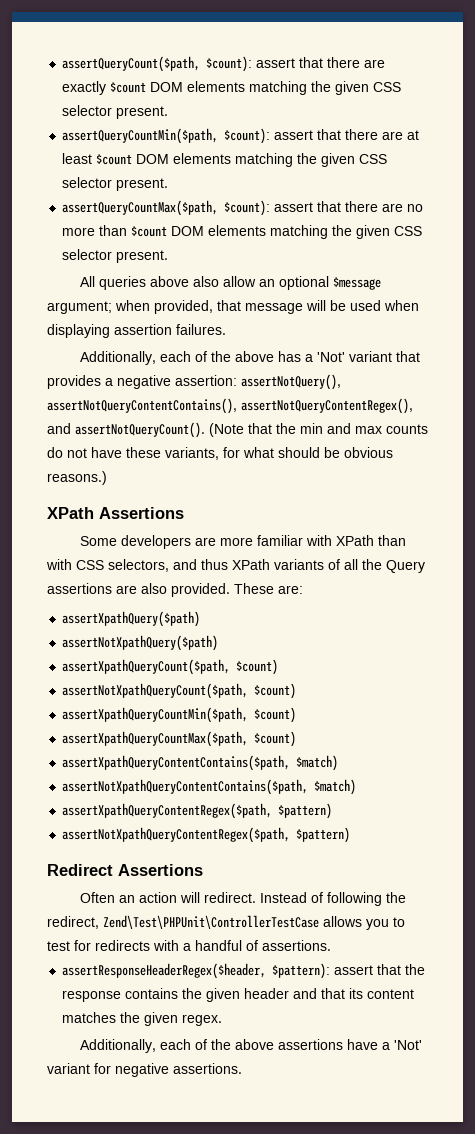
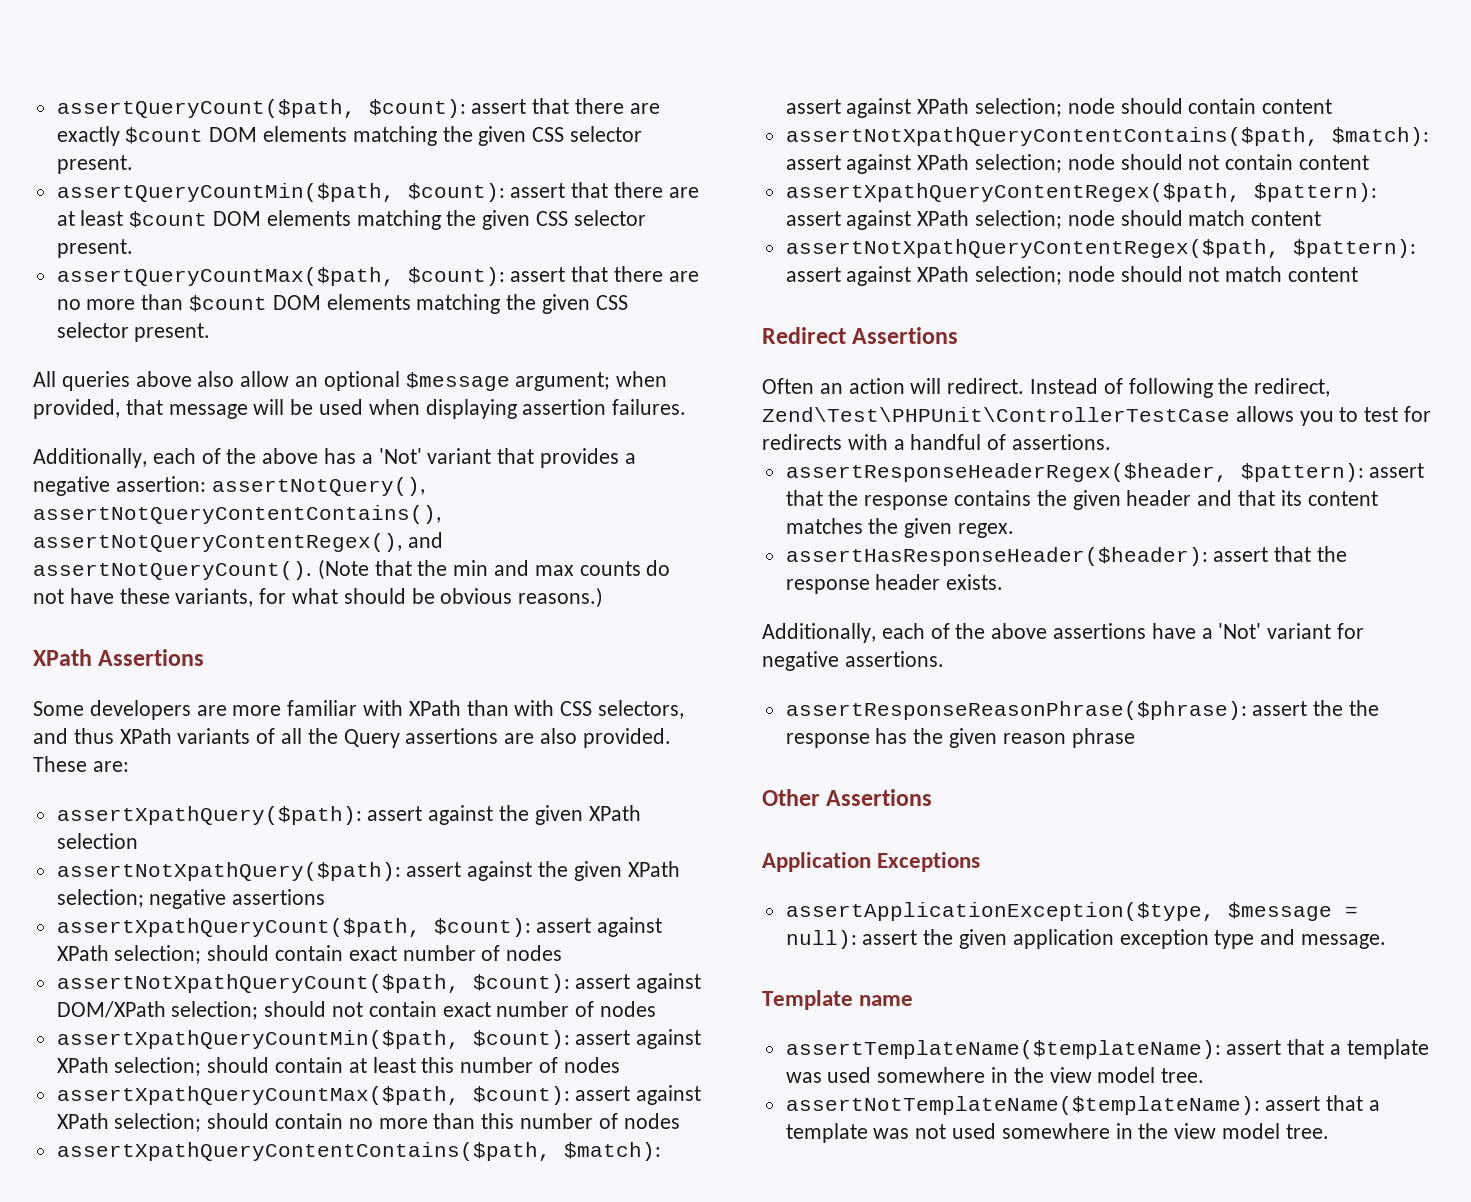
- assertXpathQuery($path)
- assertNotXpathQuery($path)
- assertXpathQueryCount($path, $count)
- assertNotXpathQueryCount($path, $count)
- assertXpathQueryCountMin($path, $count)
- assertXpathQueryCountMax($path, $count)
- assertXpathQueryContentContains($path, $match)
- assertNotXpathQueryContentContains($path, $match)
- assertXpathQueryContentRegex($path, $pattern)
- assertNotXpathQueryContentRegex($path, $pattern)
+ assertXpathQuery($path): assert against the given XPath selection
+ assertNotXpathQuery($path): assert against the given XPath selection; negative assertions
+ assertXpathQueryCount($path, $count): assert against XPath selection; should contain exact number of nodes
+ assertNotXpathQueryCount($path, $count): assert against DOM/XPath selection; should not contain exact number of nodes
+ assertXpathQueryCountMin($path, $count): assert against XPath selection; should contain at least this number of nodes
+ assertXpathQueryCountMax($path, $count): assert against XPath selection; should contain no more than this number of nodes
+ assertXpathQueryContentContains($path, $match): assert against XPath selection; node should contain content
+ assertNotXpathQueryContentContains($path, $match): assert against XPath selection; node should not contain content
+ assertXpathQueryContentRegex($path, $pattern): assert against XPath selection; node should match content
+ assertNotXpathQueryContentRegex($path, $pattern): assert against XPath selection; node should not match content
+ assertHasResponseHeader($header): assert that the response header exists.
+ assertResponseReasonPhrase($phrase): assert the the response has the given reason phrase
+ Other Assertions
+ Application Exceptions
+ assertApplicationException($type, $message = null): assert the given application exception type and message.
+ Template name
+ assertTemplateName($templateName): assert that a template was used somewhere in the view model tree.
+ assertNotTemplateName($templateName): assert that a template was not used somewhere in the view model tree.

